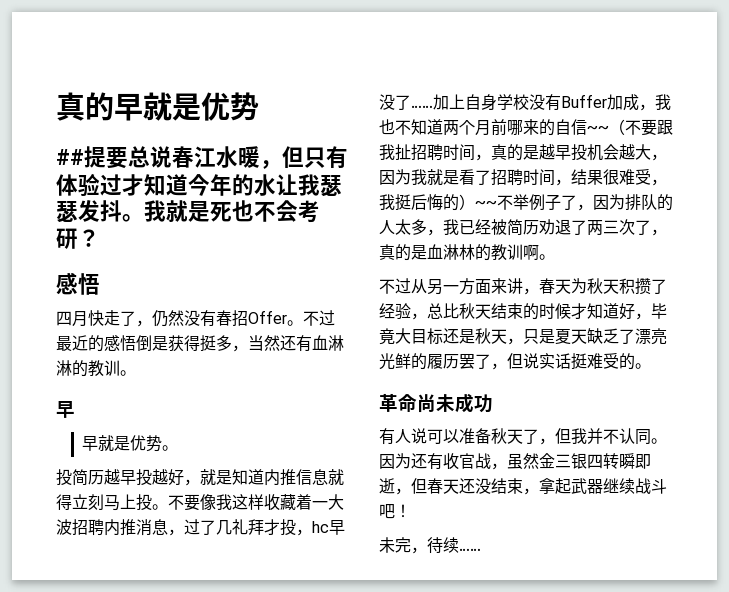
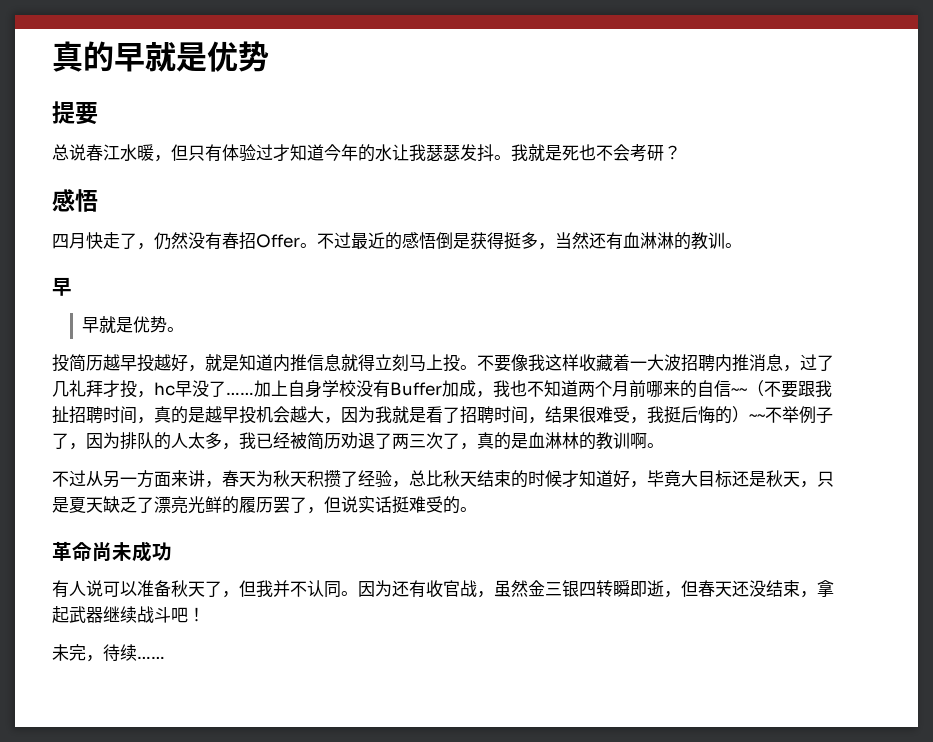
- ##提要总说春江水暖，但只有体验过才知道今年的水让我瑟瑟发抖。
+ 提要
+ 总说春江水暖，但只有体验过才知道今年的水让我瑟瑟发抖。

